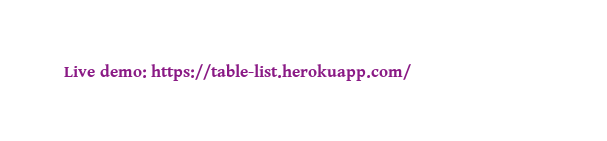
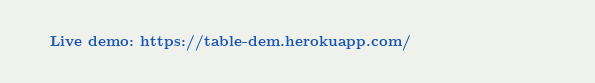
- Live demo: https://table-list.herokuapp.com/
+ Live demo: https://table-dem.herokuapp.com/

